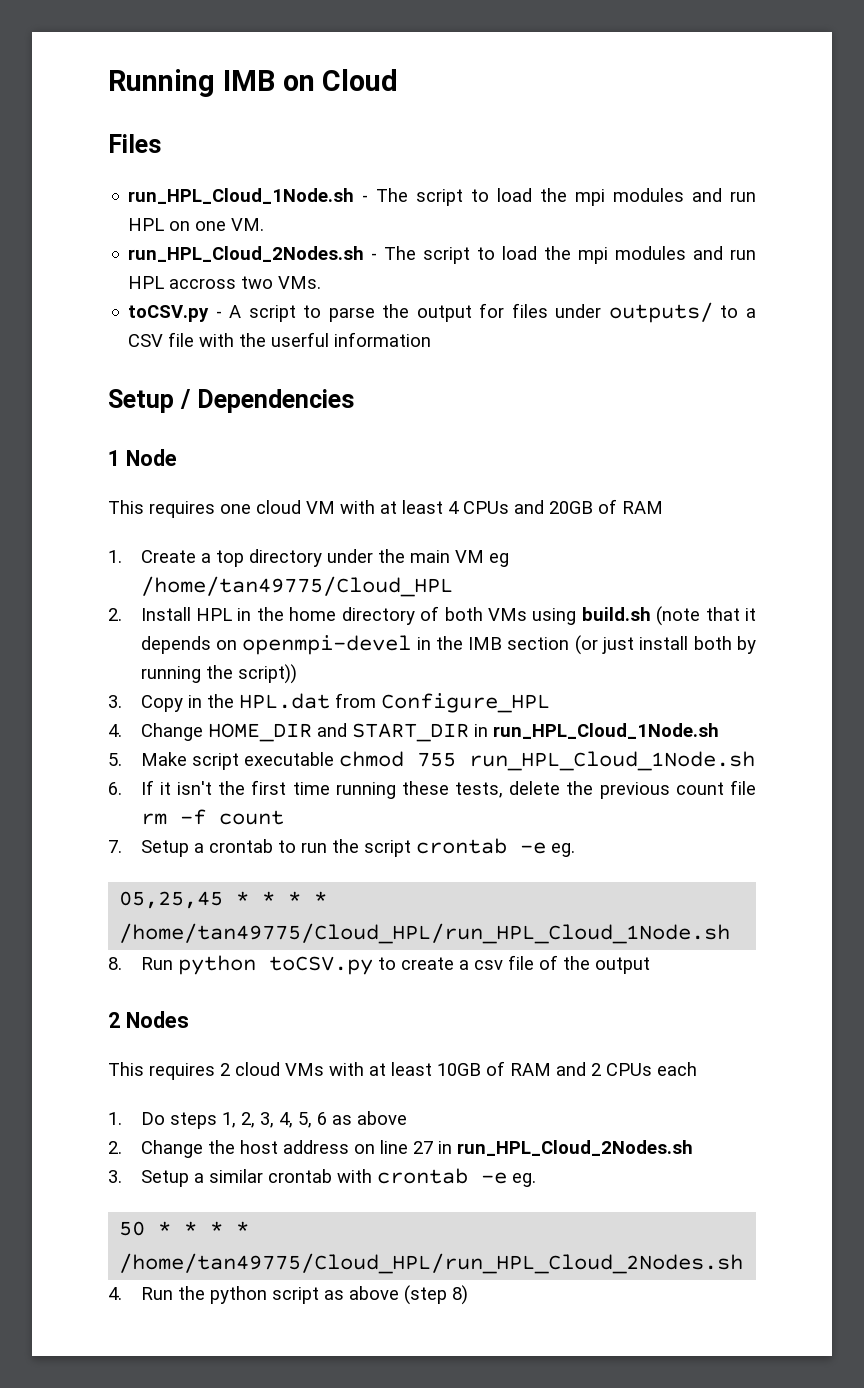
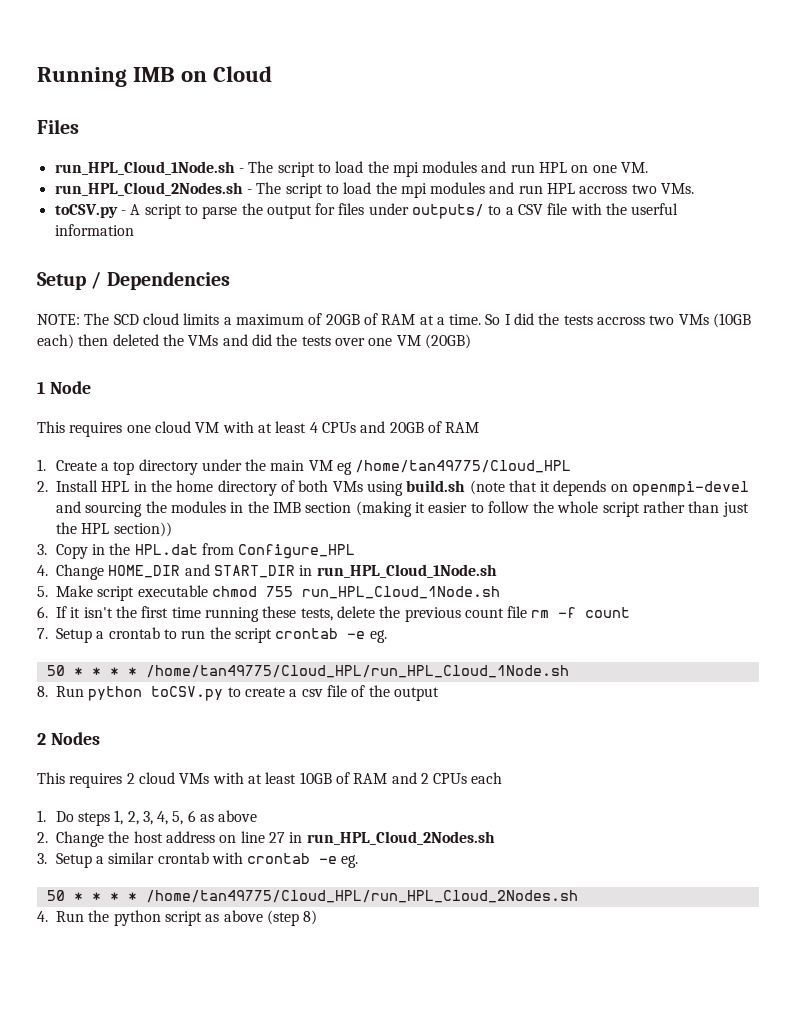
+ NOTE: The SCD cloud limits a maximum of 20GB of RAM at a time. So I did the tests accross two VMs (10GB each) then deleted the VMs and did the tests over one VM (20GB)
- 2. Install HPL in the home directory of both VMs using build.sh (note that it depends on openmpi-devel in the IMB section (or just install both by running the script))
+ 2. Install HPL in the home directory of both VMs using build.sh (note that it depends on openmpi-devel and sourcing the modules in the IMB section (making it easier to follow the whole script rather than just the HPL section))
- 05,25,45 * * * * /home/tan49775/Cloud_HPL/run_HPL_Cloud_1Node.sh
+ 50 * * * * /home/tan49775/Cloud_HPL/run_HPL_Cloud_1Node.sh

